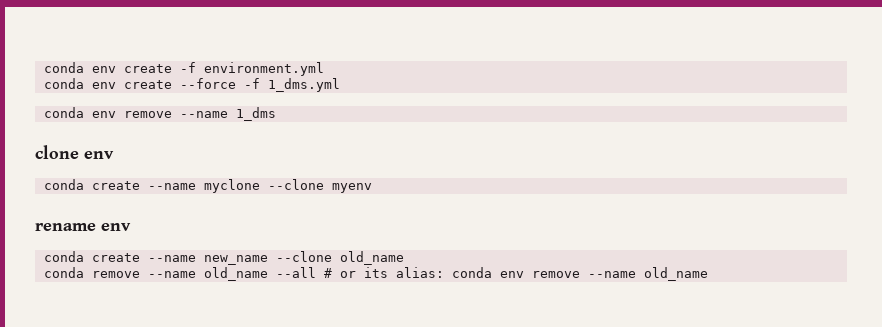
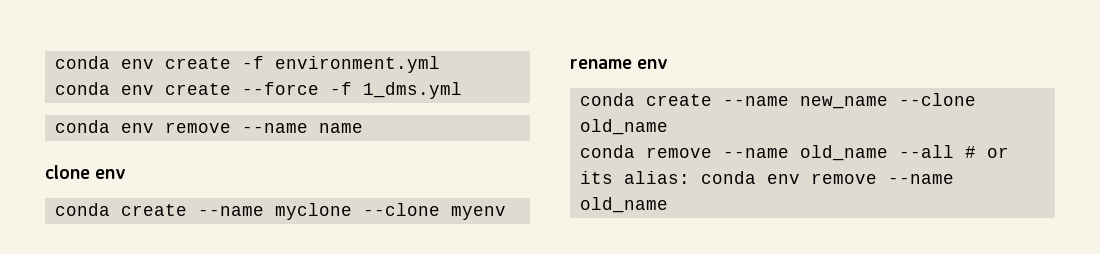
- conda env remove --name 1_dms
+ conda env remove --name name

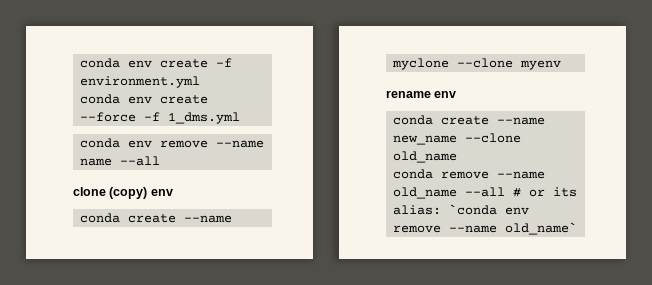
- conda env remove --name name
+ conda env remove --name name --all
- clone env
+ clone (copy) env
- conda remove --name old_name --all # or its alias: conda env remove --name old_name
+ conda remove --name old_name --all # or its alias: `conda env remove --name old_name`

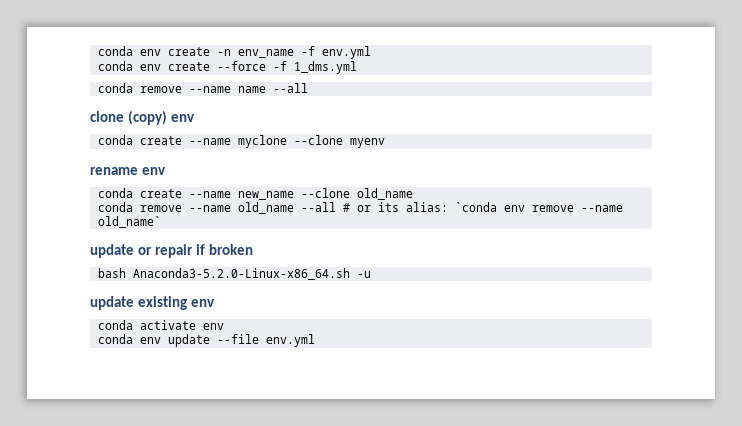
- conda env create -f environment.yml
+ conda env create -n env_name -f env.yml
- conda env remove --name name --all
+ conda remove --name name --all
+ update or repair if broken
+ bash Anaconda3-5.2.0-Linux-x86_64.sh -u
+ update existing env
+ conda activate env
+ conda env update --file env.yml

